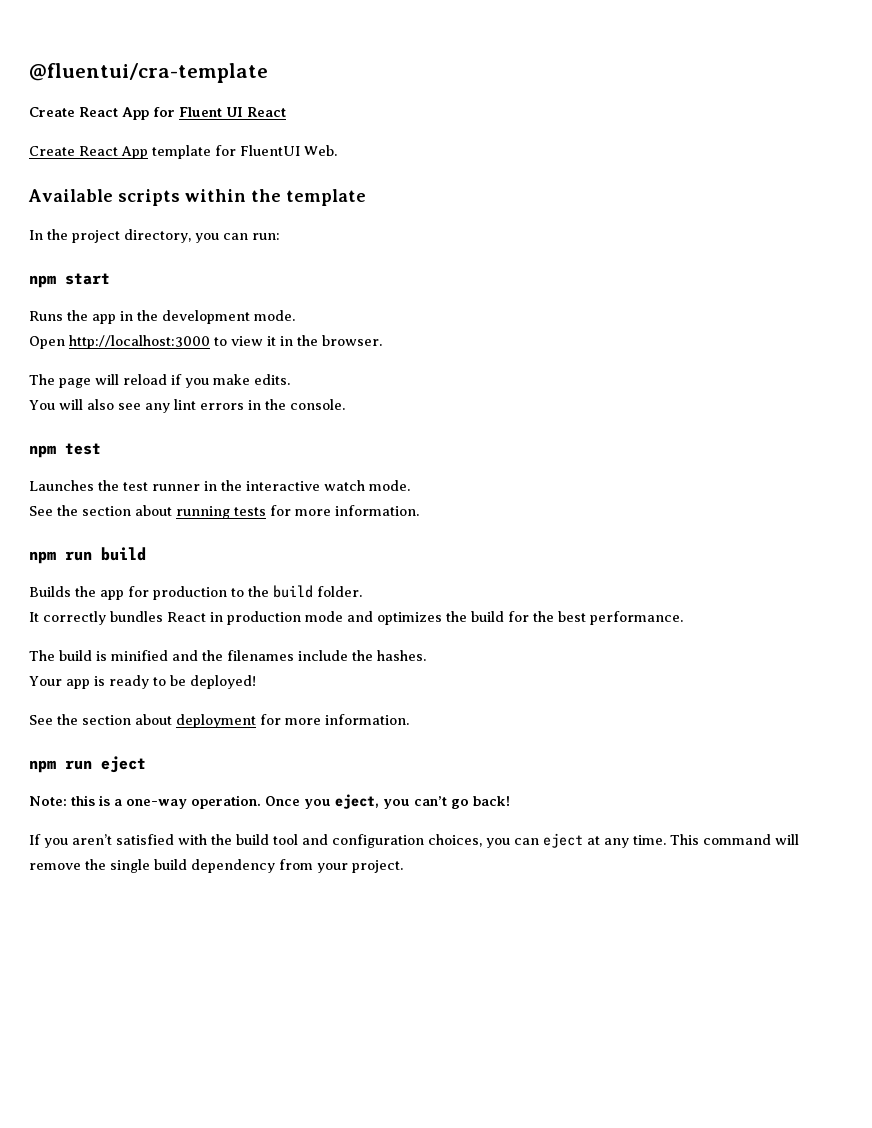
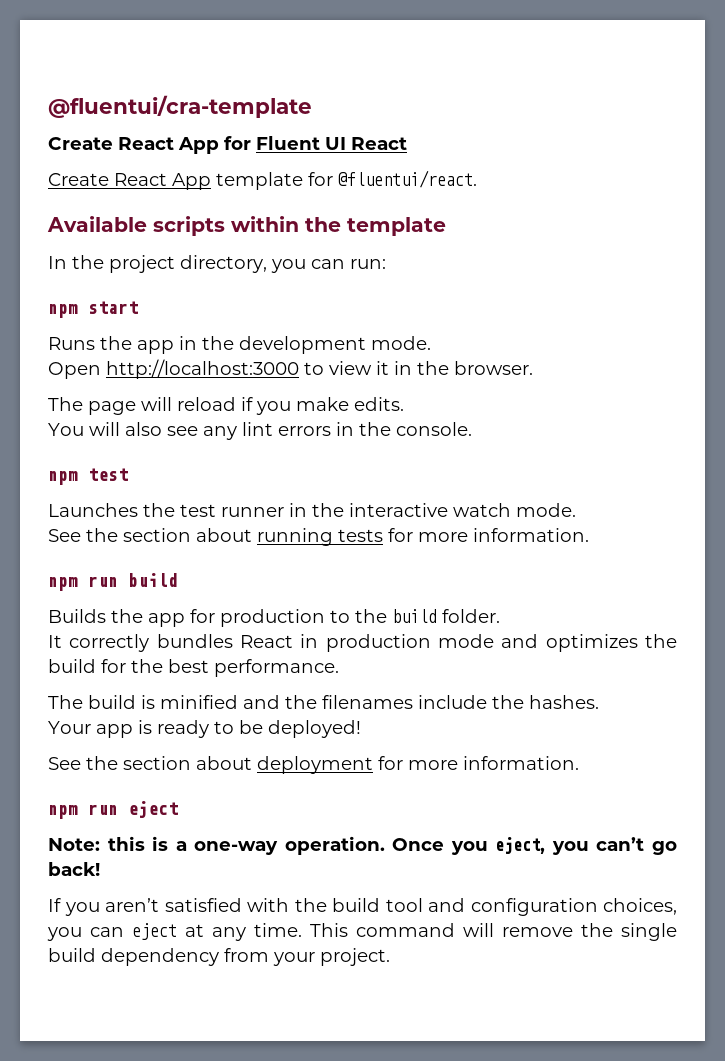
- Create React App template for FluentUI Web.
+ Create React App template for @fluentui/react.

